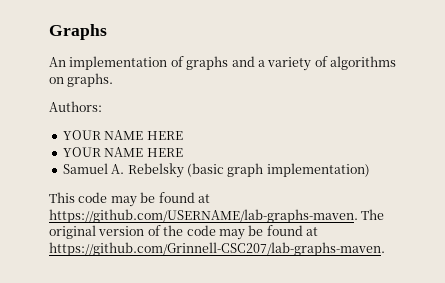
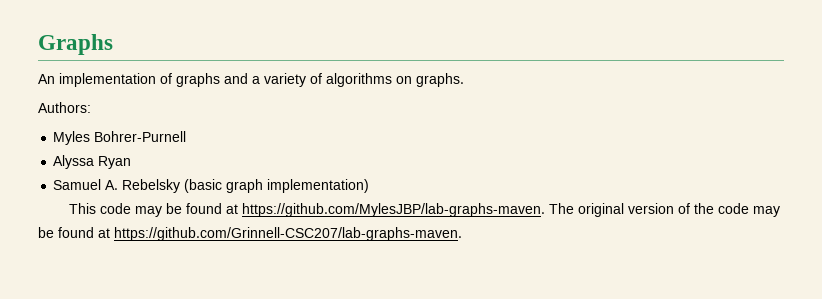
  Authors:
- YOUR NAME HERE
- YOUR NAME HERE
+ Myles Bohrer-Purnell
+ Alyssa Ryan
- This code may be found at https://github.com/USERNAME/lab-graphs-maven. The original version of the code may be found at https://github.com/Grinnell-CSC207/lab-graphs-maven.
+ This code may be found at https://github.com/MylesJBP/lab-graphs-maven. The original version of the code may be found at https://github.com/Grinnell-CSC207/lab-graphs-maven.

